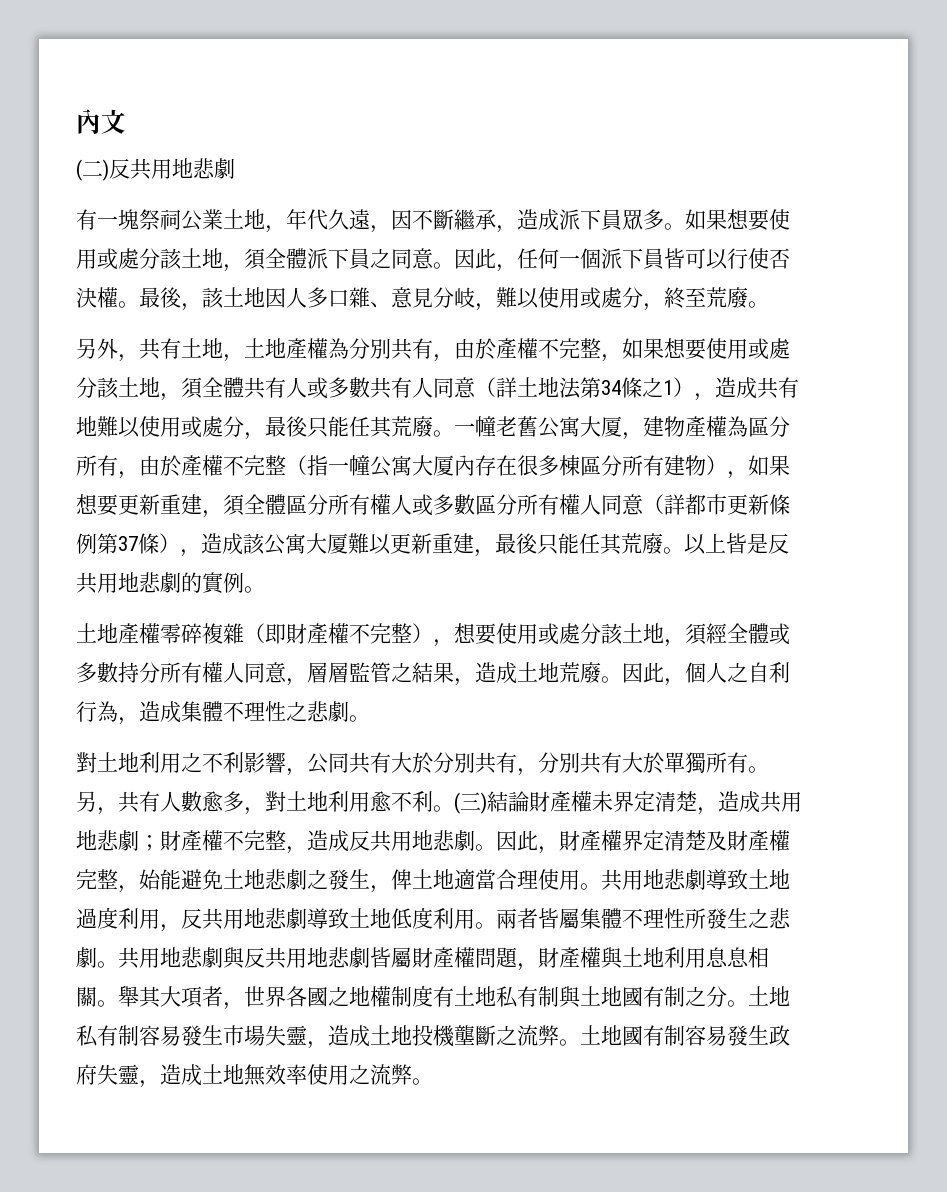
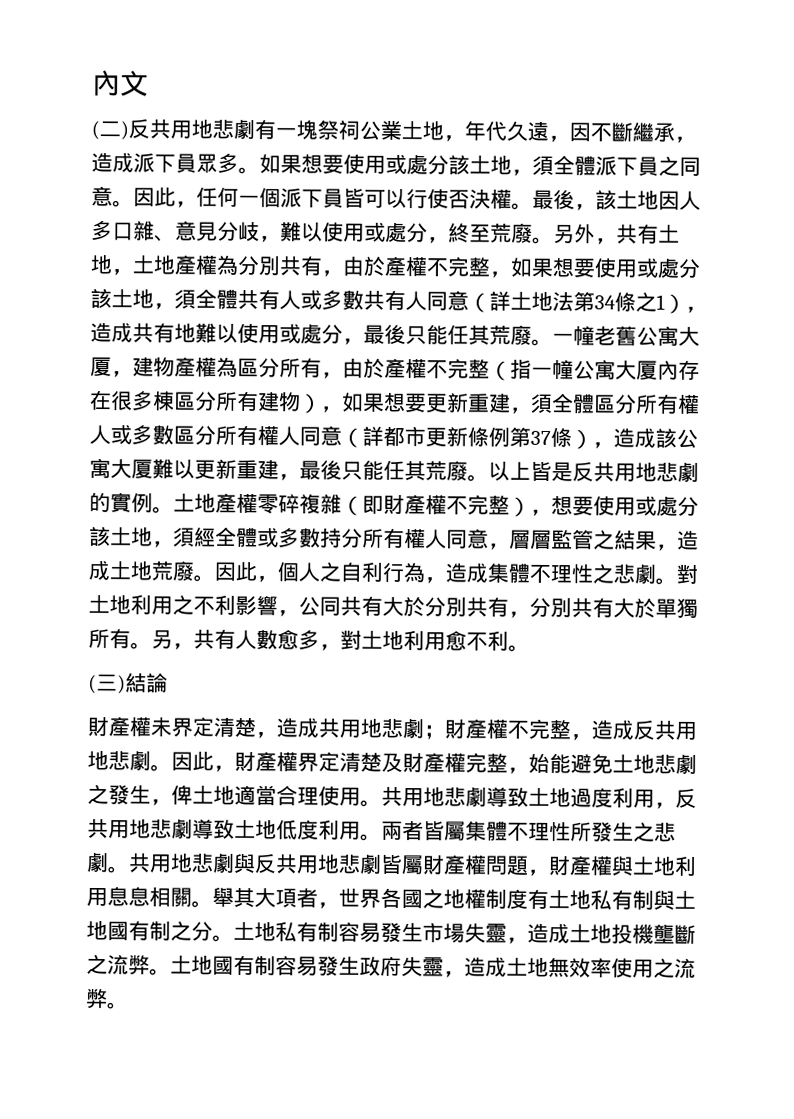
- (二)反共用地悲劇
- 有一塊祭祠公業土地，年代久遠，因不斷繼承，造成派下員眾多。
+ (二)反共用地悲劇有一塊祭祠公業土地，年代久遠，因不斷繼承，造成派下員眾多。
- 最後，該土地因人多口雜、意見分岐，難以使用或處分，終至荒廢。
- 另外，共有土地，土地產權為分別共有，由於產權不完整，如果想要使用或處分該土地，須全體共有人或多數共有人同意（詳土地法第34條之1），造成共有地難以使用或處分，最後只能任其荒廢。
+ 最後，該土地因人多口雜、意見分岐，難以使用或處分，終至荒廢。另外，共有土地，土地產權為分別共有，由於產權不完整，如果想要使用或處分該土地，須全體共有人或多數共有人同意（詳土地法第34條之1），造成共有地難以使用或處分，最後只能任其荒廢。
- 以上皆是反共用地悲劇的實例。
- 土地產權零碎複雜（即財產權不完整），想要使用或處分該土地，須經全體或多數持分所有權人同意，層層監管之結果，造成土地荒廢。
+ 以上皆是反共用地悲劇的實例。土地產權零碎複雜（即財產權不完整），想要使用或處分該土地，須經全體或多數持分所有權人同意，層層監管之結果，造成土地荒廢。
- 因此，個人之自利行為，造成集體不理性之悲劇。
- 對土地利用之不利影響，公同共有大於分別共有，分別共有大於單獨所有。
+ 因此，個人之自利行為，造成集體不理性之悲劇。對土地利用之不利影響，公同共有大於分別共有，分別共有大於單獨所有。
- 另，共有人數愈多，對土地利用愈不利。(三)結論財產權未界定清楚，造成共用地悲劇；財產權不完整，造成反共用地悲劇。
+ 另，共有人數愈多，對土地利用愈不利。
+ (三)結論
+ 財產權未界定清楚，造成共用地悲劇；財產權不完整，造成反共用地悲劇。

